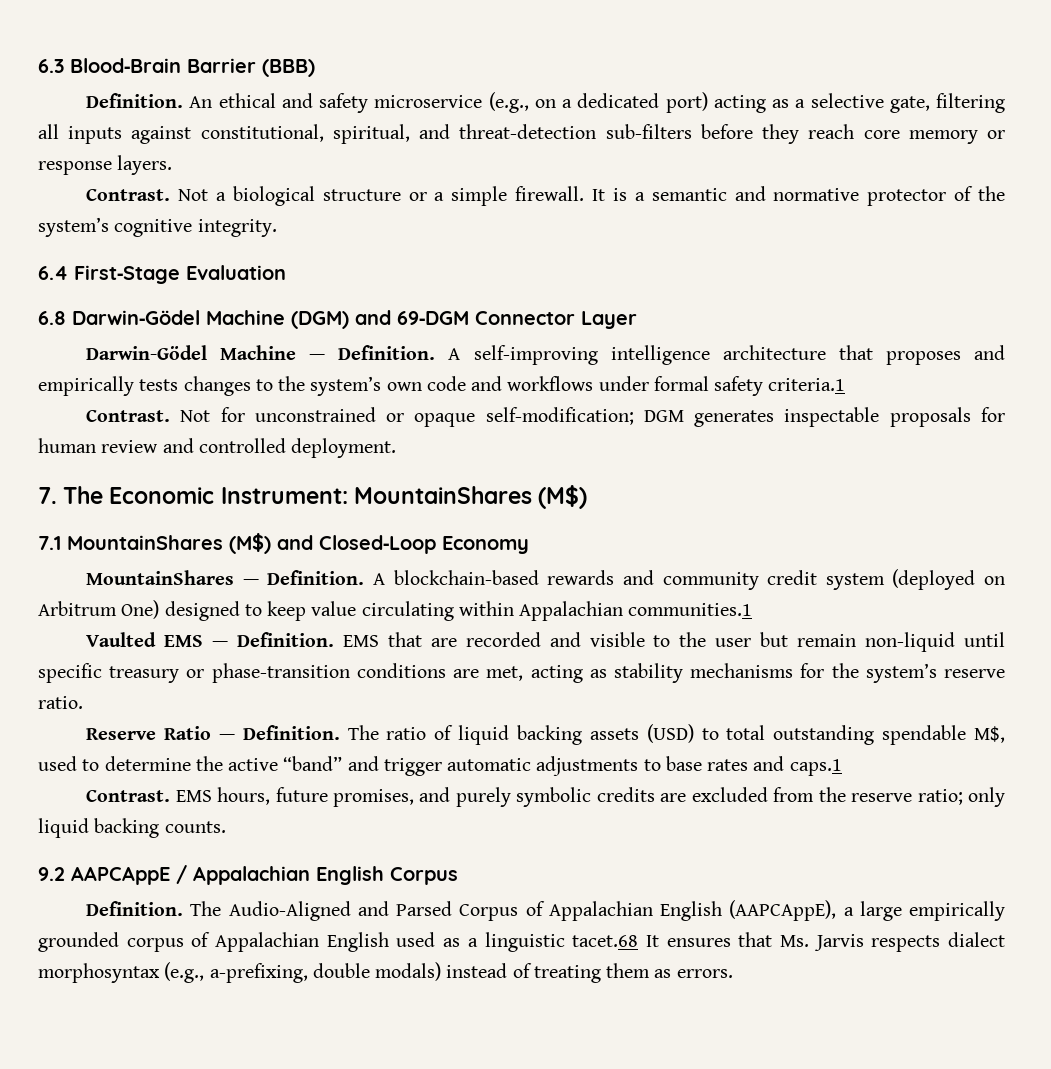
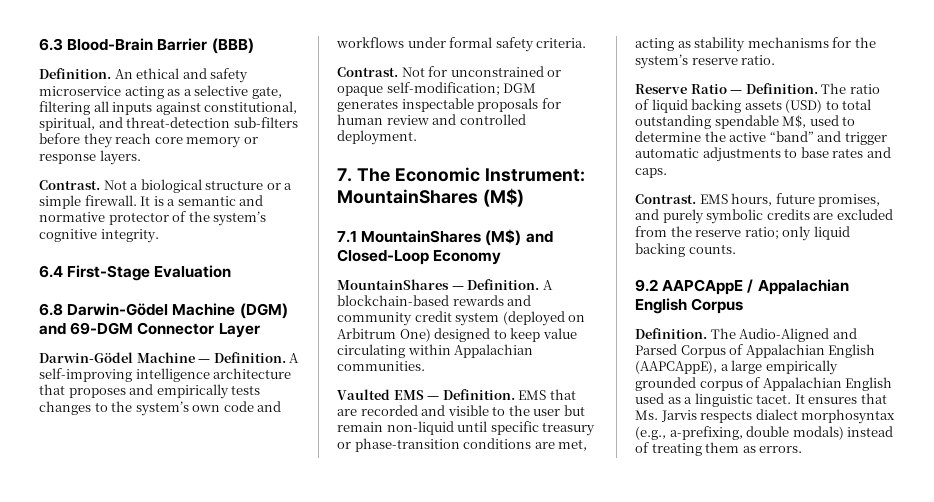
- An ethical and safety microservice (e.g., on a dedicated port) acting as a selective gate, filtering all inputs against constitutional, spiritual, and threat‑detection sub‑filters before they reach core memory or response layers.
+ An ethical and safety microservice acting as a selective gate, filtering all inputs against constitutional, spiritual, and threat‑detection sub‑filters before they reach core memory or response layers.
- A self‑improving intelligence architecture that proposes and empirically tests changes to the system’s own code and workflows under formal safety criteria.1
+ A self‑improving intelligence architecture that proposes and empirically tests changes to the system’s own code and workflows under formal safety criteria.
- A blockchain‑based rewards and community credit system (deployed on Arbitrum One) designed to keep value circulating within Appalachian communities.1
+ A blockchain‑based rewards and community credit system (deployed on Arbitrum One) designed to keep value circulating within Appalachian communities.
- The ratio of liquid backing assets (USD) to total outstanding spendable M$, used to determine the active “band” and trigger automatic adjustments to base rates and caps.1
+ The ratio of liquid backing assets (USD) to total outstanding spendable M$, used to determine the active “band” and trigger automatic adjustments to base rates and caps.
- The Audio‑Aligned and Parsed Corpus of Appalachian English (AAPCAppE), a large empirically grounded corpus of Appalachian English used as a linguistic tacet.68 It ensures that Ms. Jarvis respects dialect morphosyntax (e.g., a‑prefixing, double modals) instead of treating them as errors.
+ The Audio‑Aligned and Parsed Corpus of Appalachian English (AAPCAppE), a large empirically grounded corpus of Appalachian English used as a linguistic tacet. It ensures that Ms. Jarvis respects dialect morphosyntax (e.g., a‑prefixing, double modals) instead of treating them as errors.

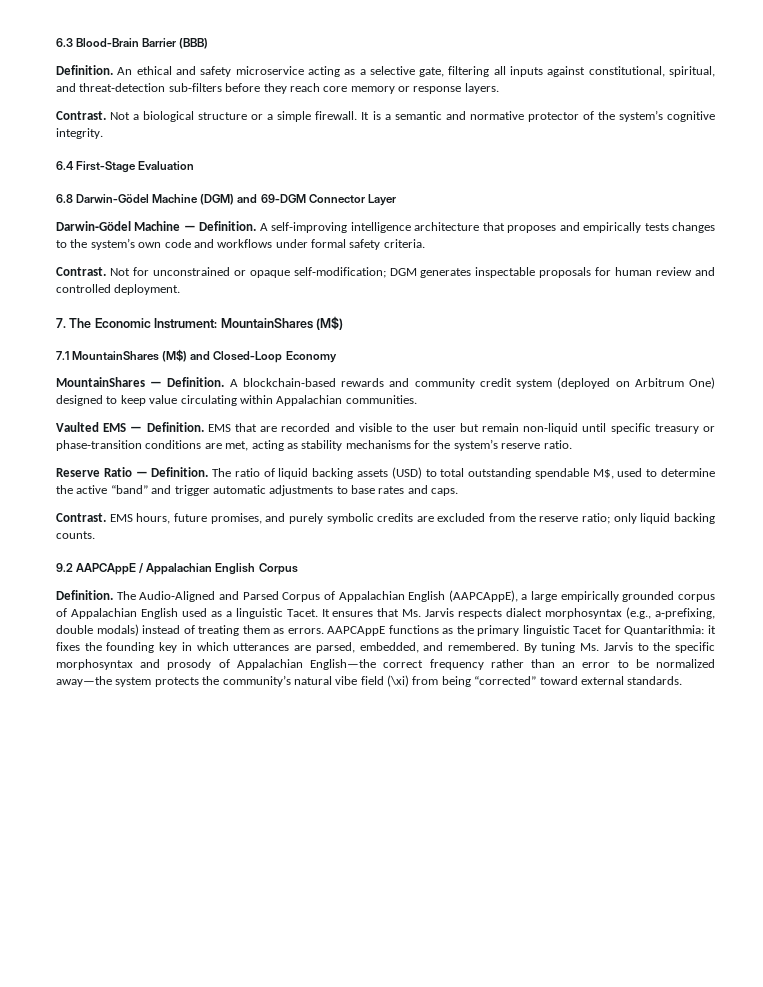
- The Audio‑Aligned and Parsed Corpus of Appalachian English (AAPCAppE), a large empirically grounded corpus of Appalachian English used as a linguistic tacet.
+ The Audio‑Aligned and Parsed Corpus of Appalachian English (AAPCAppE), a large empirically grounded corpus of Appalachian English used as a linguistic Tacet.
+ AAPCAppE functions as the primary linguistic Tacet for Quantarithmia: it fixes the founding key in which utterances are parsed, embedded, and remembered. By tuning Ms. Jarvis to the specific morphosyntax and prosody of Appalachian English—the correct frequency rather than an error to be normalized away—the system protects the community’s natural vibe field (\xi) from being “corrected” toward external standards.

